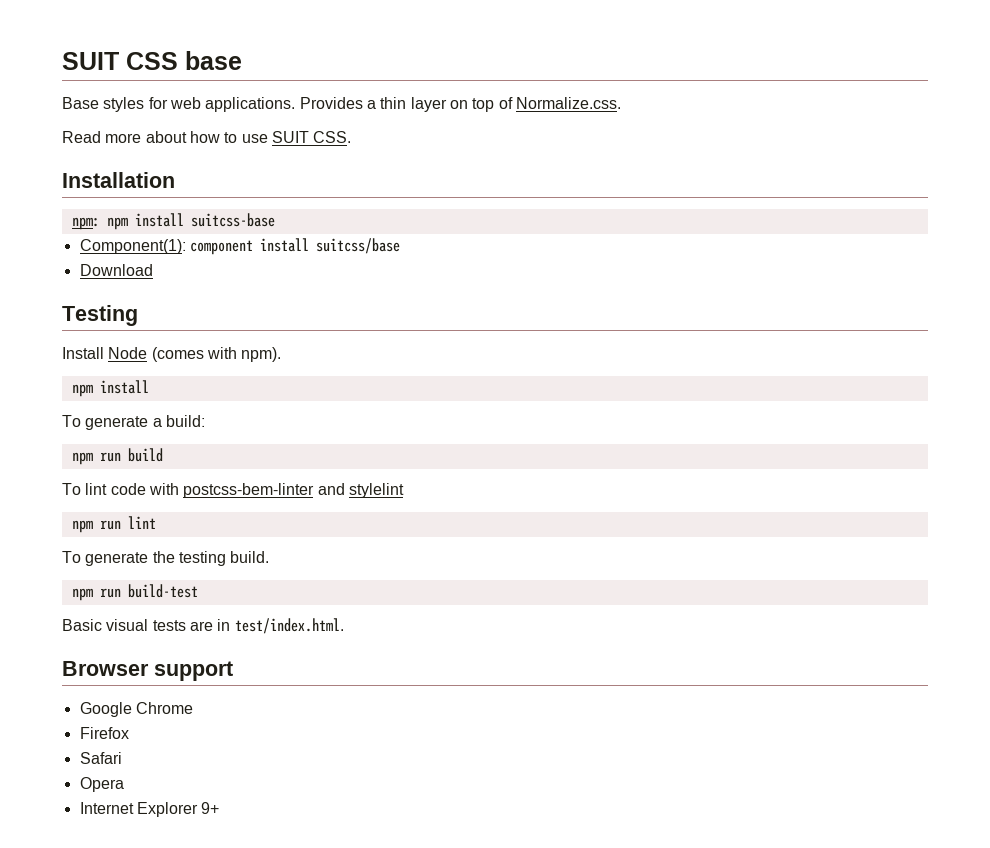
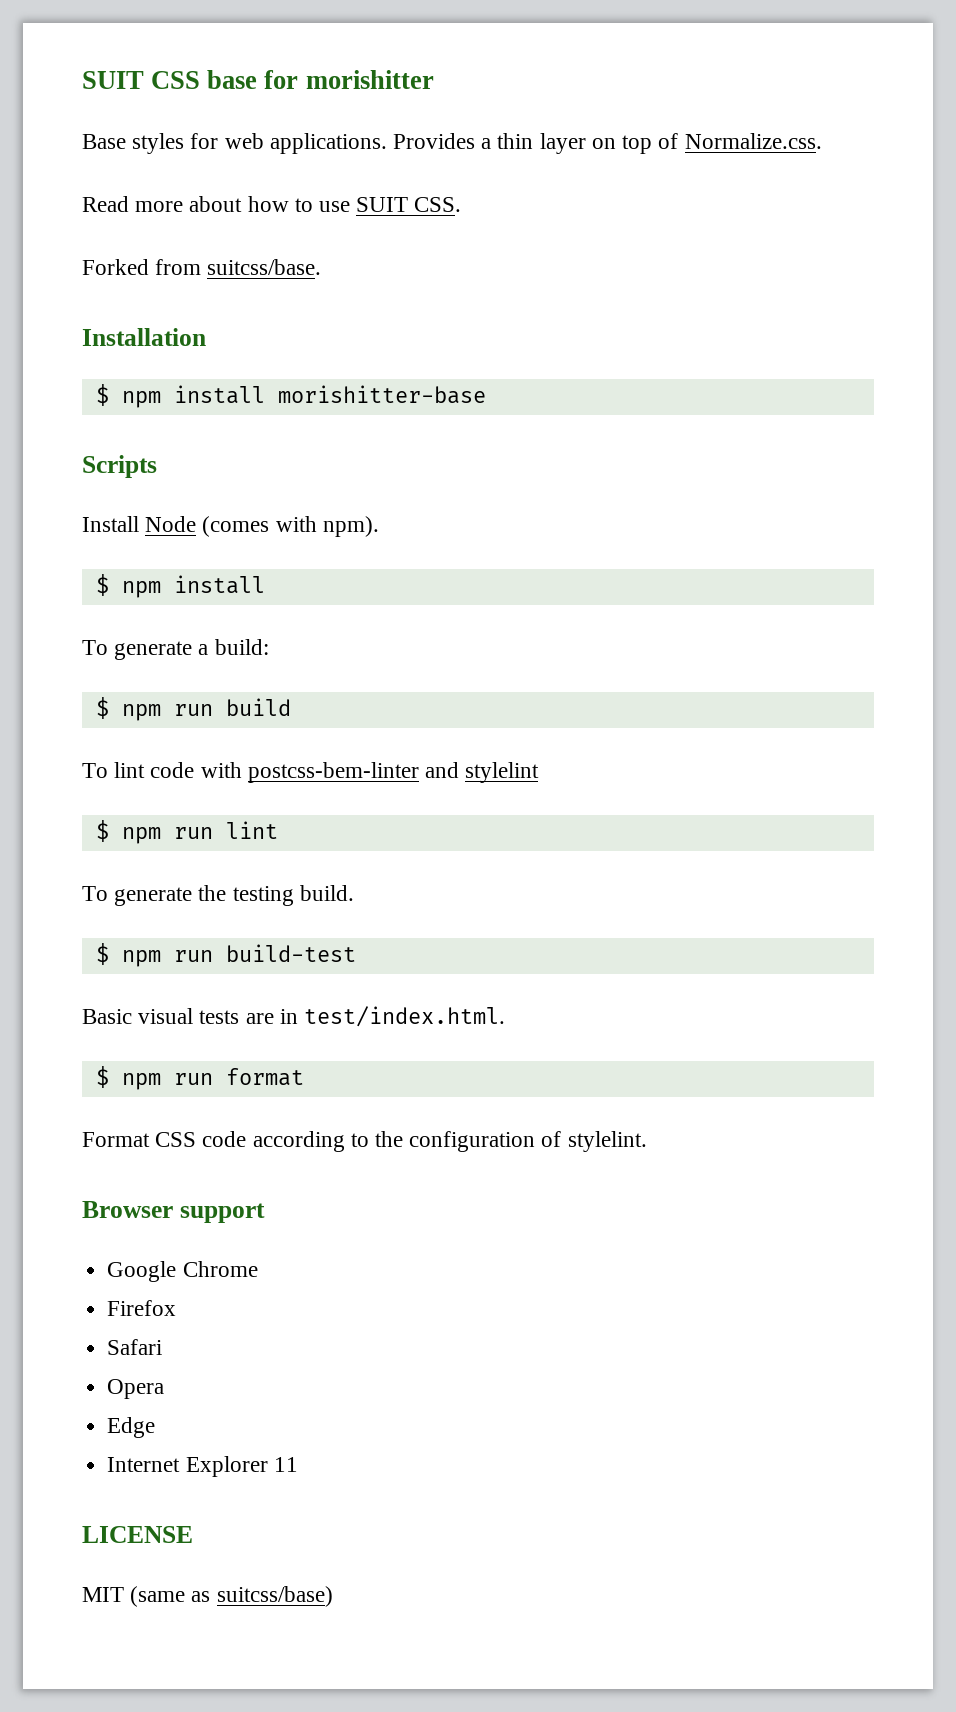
- SUIT CSS base
+ SUIT CSS base for morishitter
+ Forked from suitcss/base.
- npm: npm install suitcss-base
- Component(1): component install suitcss/base
- Download
- Testing
+ $ npm install morishitter-base
+ Scripts
  Install Node (comes with npm).
- npm install
+ $ npm install
- npm run build
+ $ npm run build
- npm run lint
+ $ npm run lint
- npm run build-test
+ $ npm run build-test
+ $ npm run format
+ Format CSS code according to the configuration of stylelint.
+ Edge
- Internet Explorer 9+
+ Internet Explorer 11
+ LICENSE
+ MIT (same as suitcss/base)

